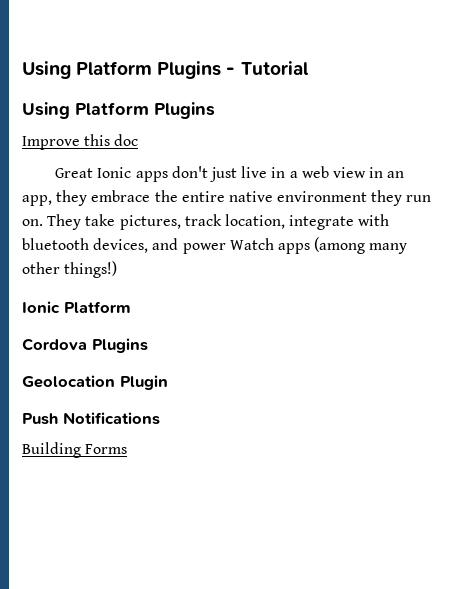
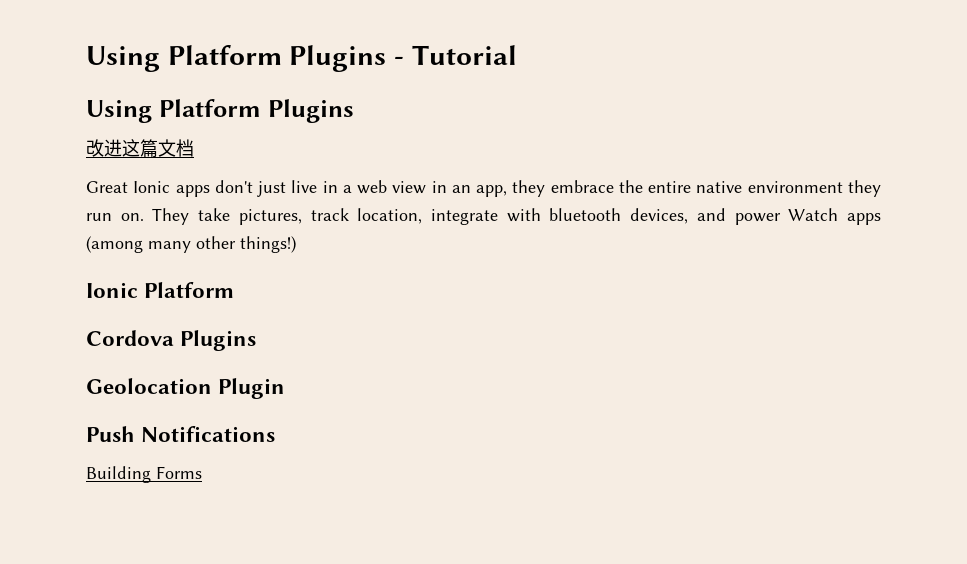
- Improve this doc
+ 改进这篇文档

